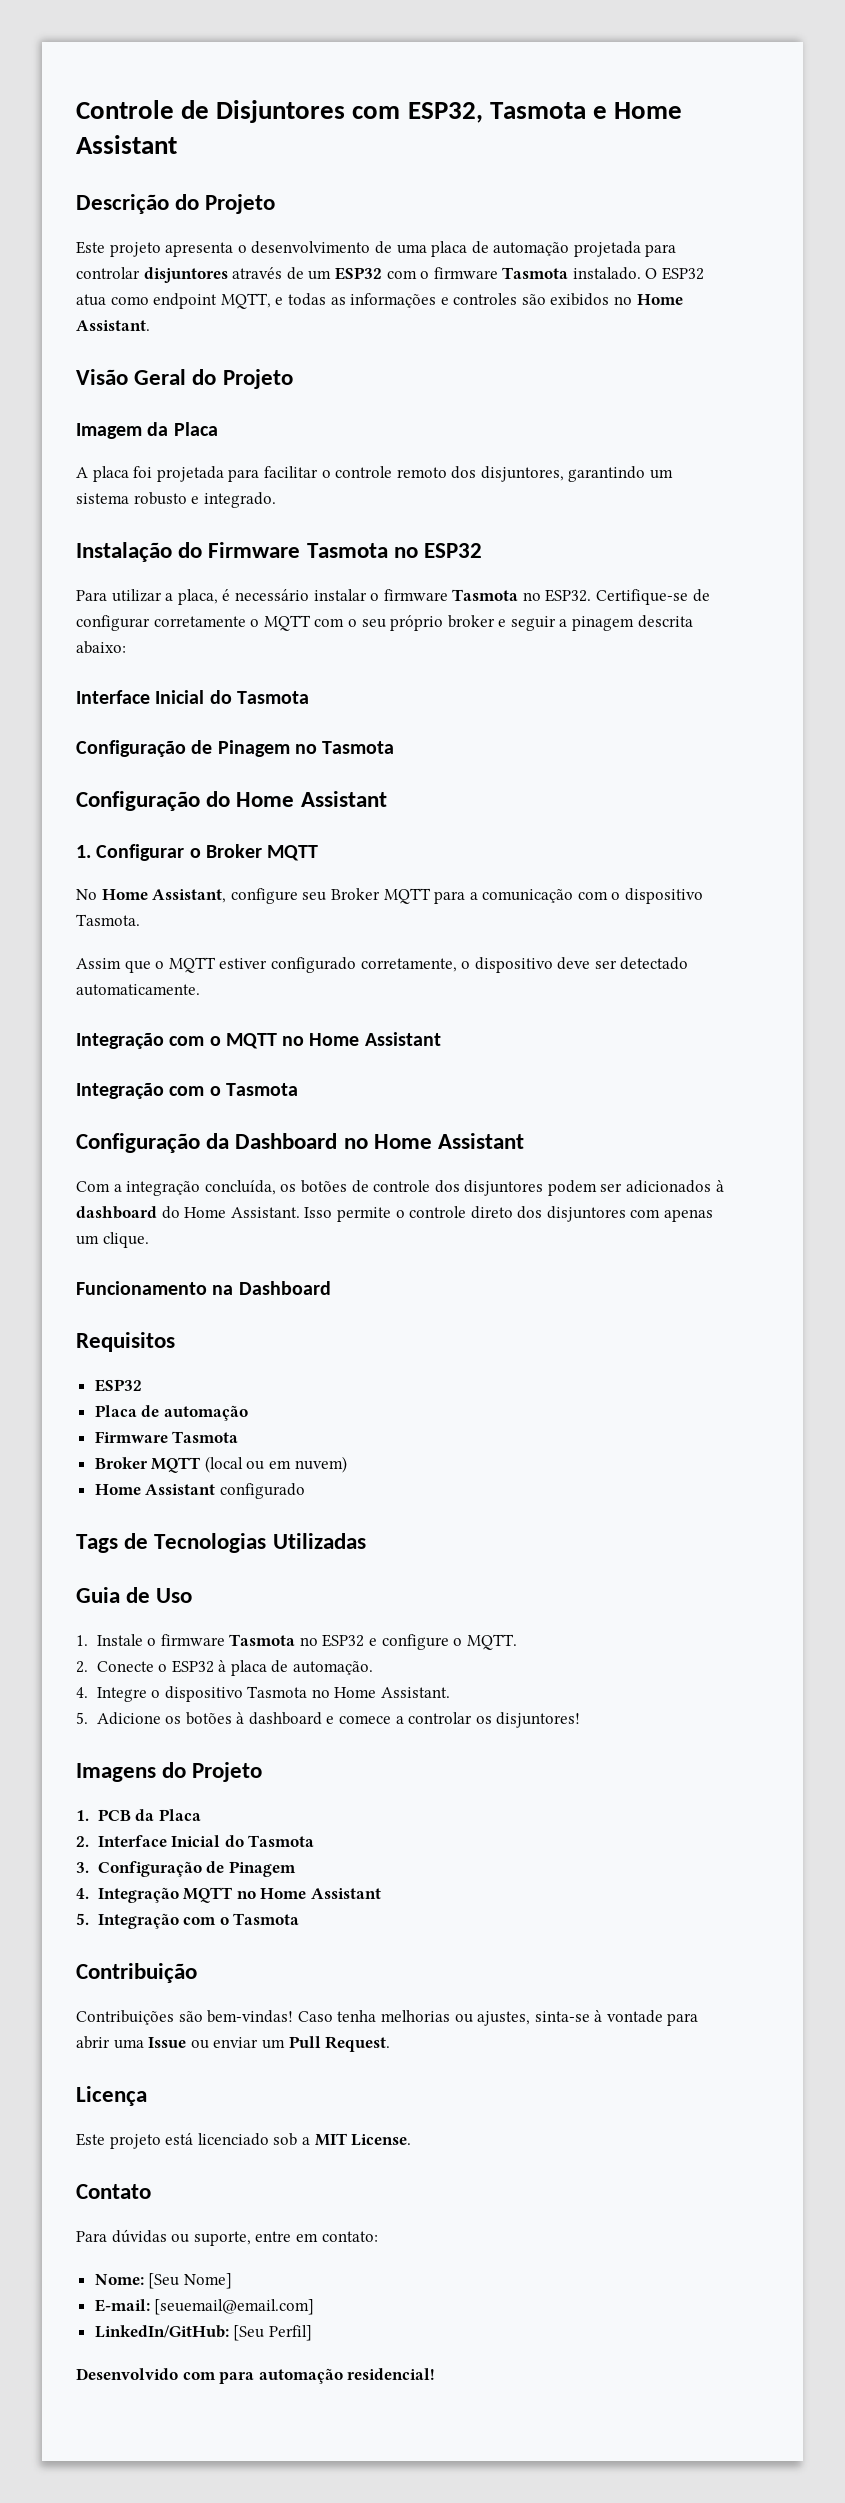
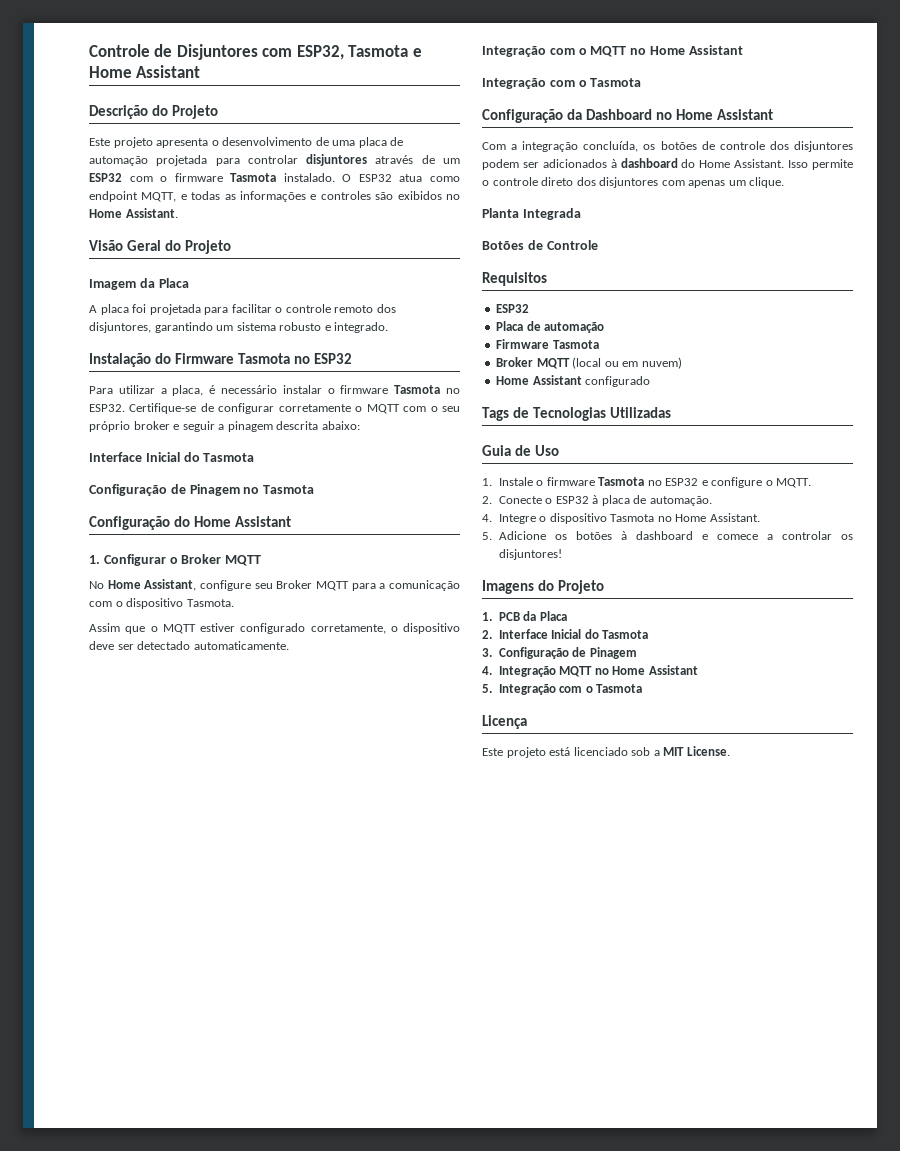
- Funcionamento na Dashboard
+ Planta Integrada
+ Botões de Controle
- Contribuição
- Contribuições são bem-vindas! Caso tenha melhorias ou ajustes, sinta-se à vontade para abrir uma Issue ou enviar um Pull Request.
- Contato
- Para dúvidas ou suporte, entre em contato:
- Nome: [Seu Nome]
- E-mail: [seuemail@email.com]
- LinkedIn/GitHub: [Seu Perfil]
- Desenvolvido com para automação residencial!

